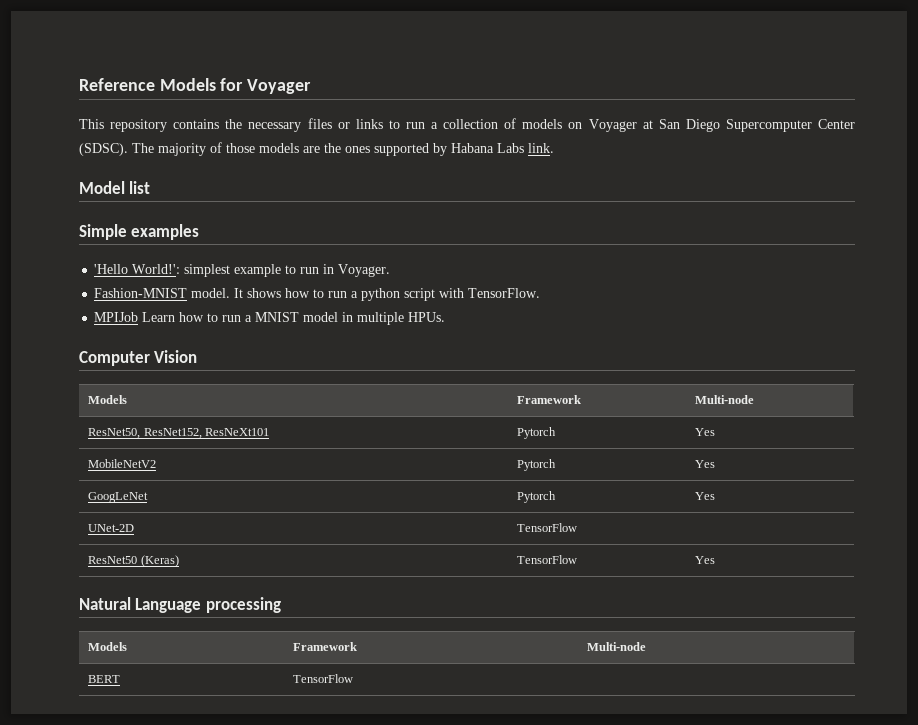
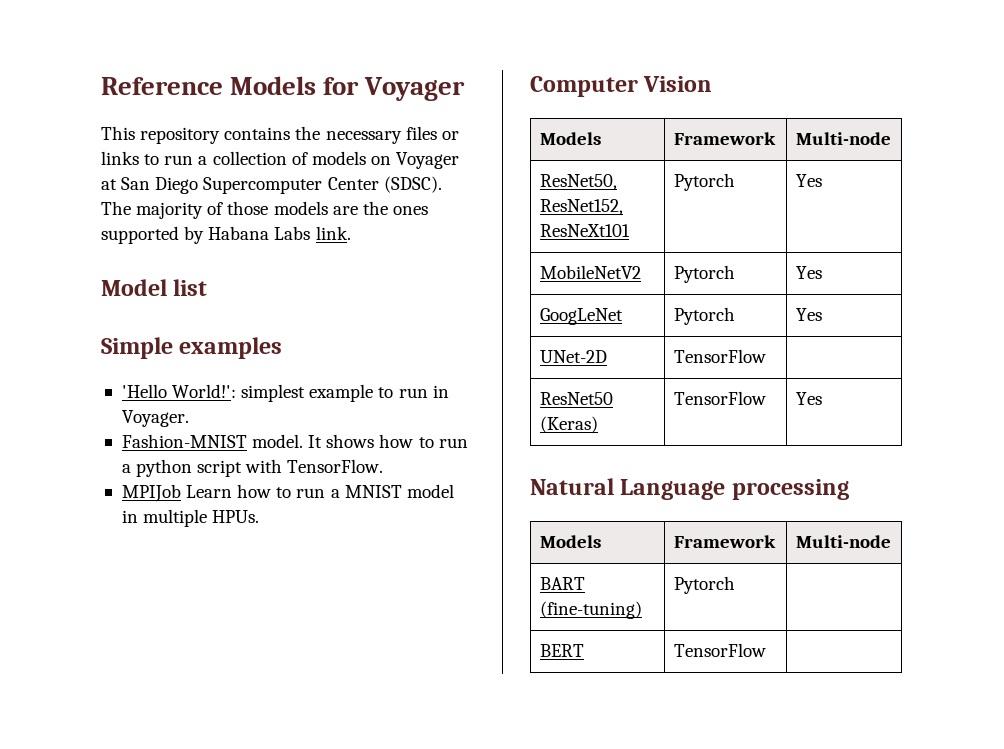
+ BART (fine-tuning) | Pytorch |

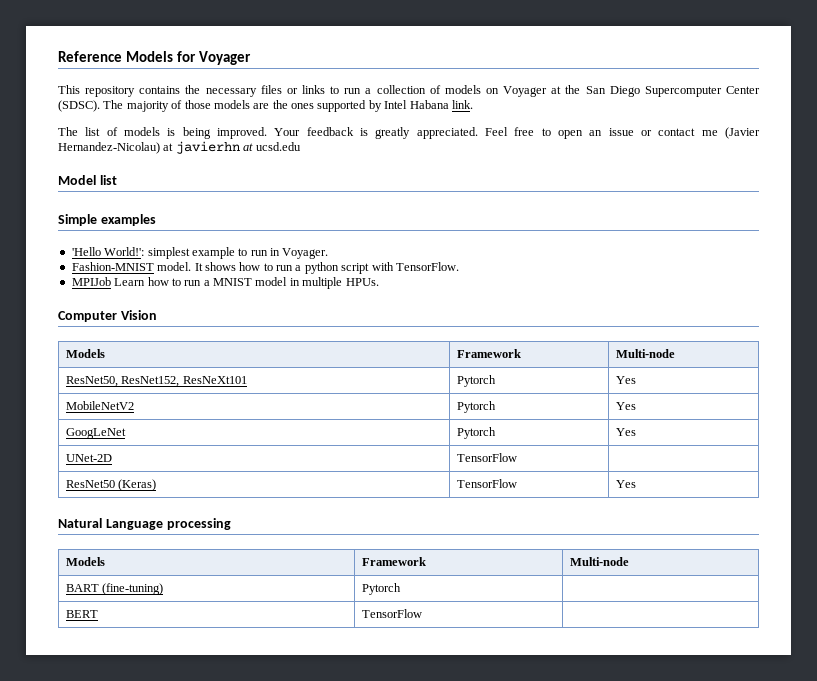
- This repository contains the necessary files or links to run a collection of models on Voyager at San Diego Supercomputer Center (SDSC).
+ This repository contains the necessary files or links to run a collection of models on Voyager at the San Diego Supercomputer Center (SDSC).
- The majority of those models are the ones supported by Habana Labs link.
+ The majority of those models are the ones supported by Intel Habana link.
+ The list of models is being improved. Your feedback is greatly appreciated. Feel free to open an issue or contact me (Javier Hernandez-Nicolau) at javierhn at ucsd.edu

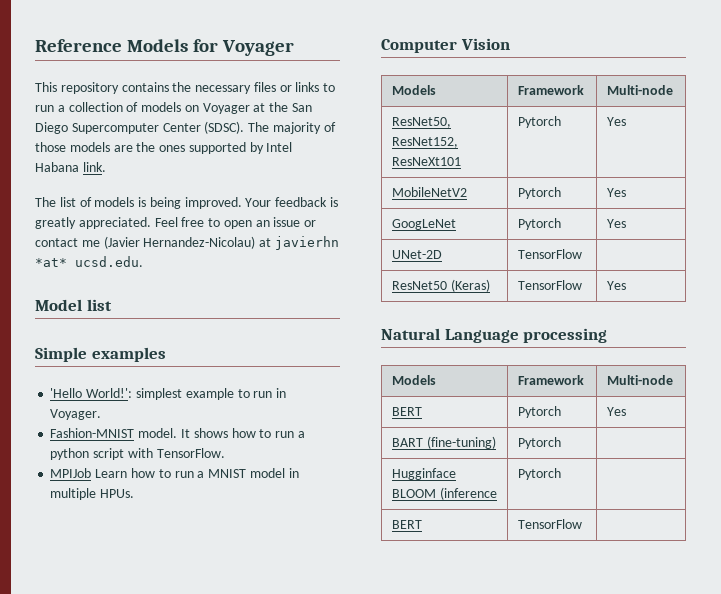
- Feel free to open an issue or contact me (Javier Hernandez-Nicolau) at javierhn at ucsd.edu
+ Feel free to open an issue or contact me (Javier Hernandez-Nicolau) at javierhn *at* ucsd.edu.
+ BERT | Pytorch | Yes
+ Hugginface BLOOM (inference | Pytorch |

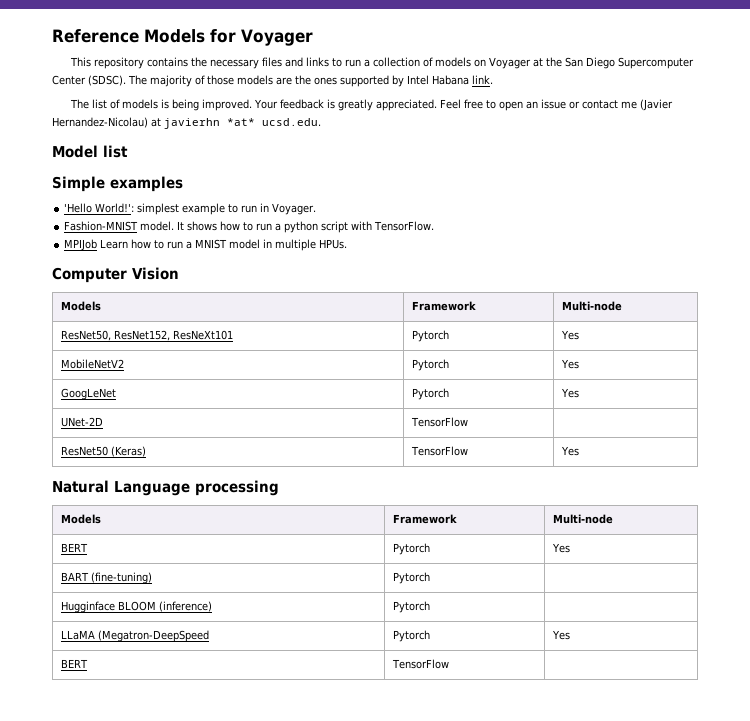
- This repository contains the necessary files or links to run a collection of models on Voyager at the San Diego Supercomputer Center (SDSC).
+ This repository contains the necessary files and links to run a collection of models on Voyager at the San Diego Supercomputer Center (SDSC).
- Hugginface BLOOM (inference | Pytorch |
+ Hugginface BLOOM (inference) | Pytorch |
+ LLaMA (Megatron-DeepSpeed | Pytorch | Yes

